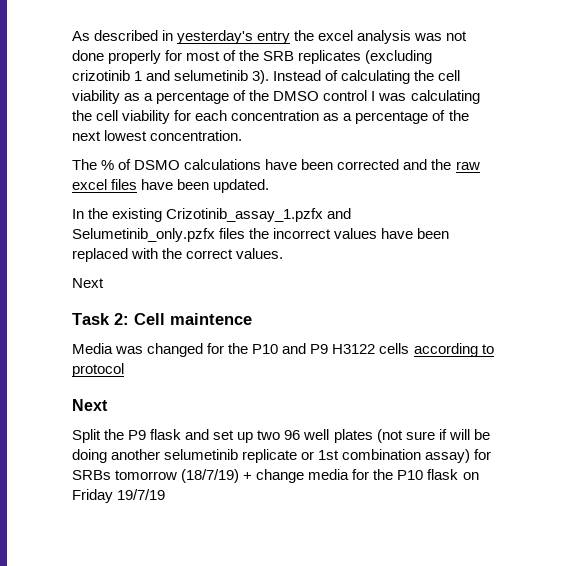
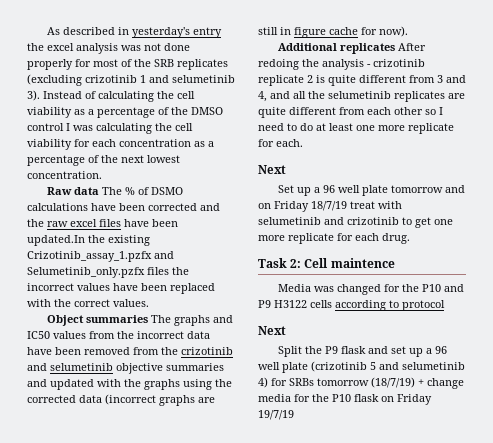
- The % of DSMO calculations have been corrected and the raw excel files have been updated.
- In the existing Crizotinib_assay_1.pzfx and Selumetinib_only.pzfx files the incorrect values have been replaced with the correct values.
+ Raw data The % of DSMO calculations have been corrected and the raw excel files have been updated.In the existing Crizotinib_assay_1.pzfx and Selumetinib_only.pzfx files the incorrect values have been replaced with the correct values.
+ Object summaries The graphs and IC50 values from the incorrect data have been removed from the crizotinib and selumetinib objective summaries and updated with the graphs using the corrected data (incorrect graphs are still in figure cache for now).
+ Additional replicates After redoing the analysis - crizotinib replicate 2 is quite different from 3 and 4, and all the selumetinib replicates are quite different from each other so I need to do at least one more replicate for each.
  Next
+ Set up a 96 well plate tomorrow and on Friday 18/7/19 treat with selumetinib and crizotinib to get one more replicate for each drug.
- Split the P9 flask and set up two 96 well plates (not sure if will be doing another selumetinib replicate or 1st combination assay) for SRBs tomorrow (18/7/19) + change media for the P10 flask on Friday 19/7/19
+ Split the P9 flask and set up a 96 well plate (crizotinib 5 and selumetinib 4) for SRBs tomorrow (18/7/19) + change media for the P10 flask on Friday 19/7/19

